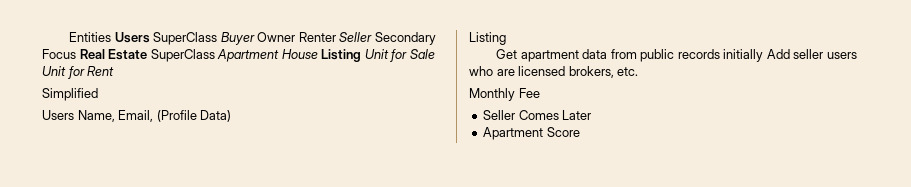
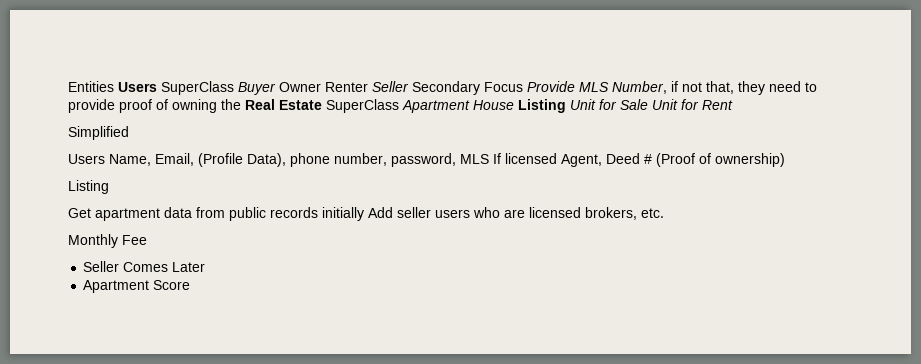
- Entities Users SuperClass Buyer Owner Renter Seller Secondary Focus Real Estate SuperClass Apartment House Listing Unit for Sale Unit for Rent
+ Entities Users SuperClass Buyer Owner Renter Seller Secondary Focus Provide MLS Number, if not that, they need to provide proof of owning the Real Estate SuperClass Apartment House Listing Unit for Sale Unit for Rent
- Users Name, Email, (Profile Data)
+ Users Name, Email, (Profile Data), phone number, password, MLS If licensed Agent, Deed # (Proof of ownership)

